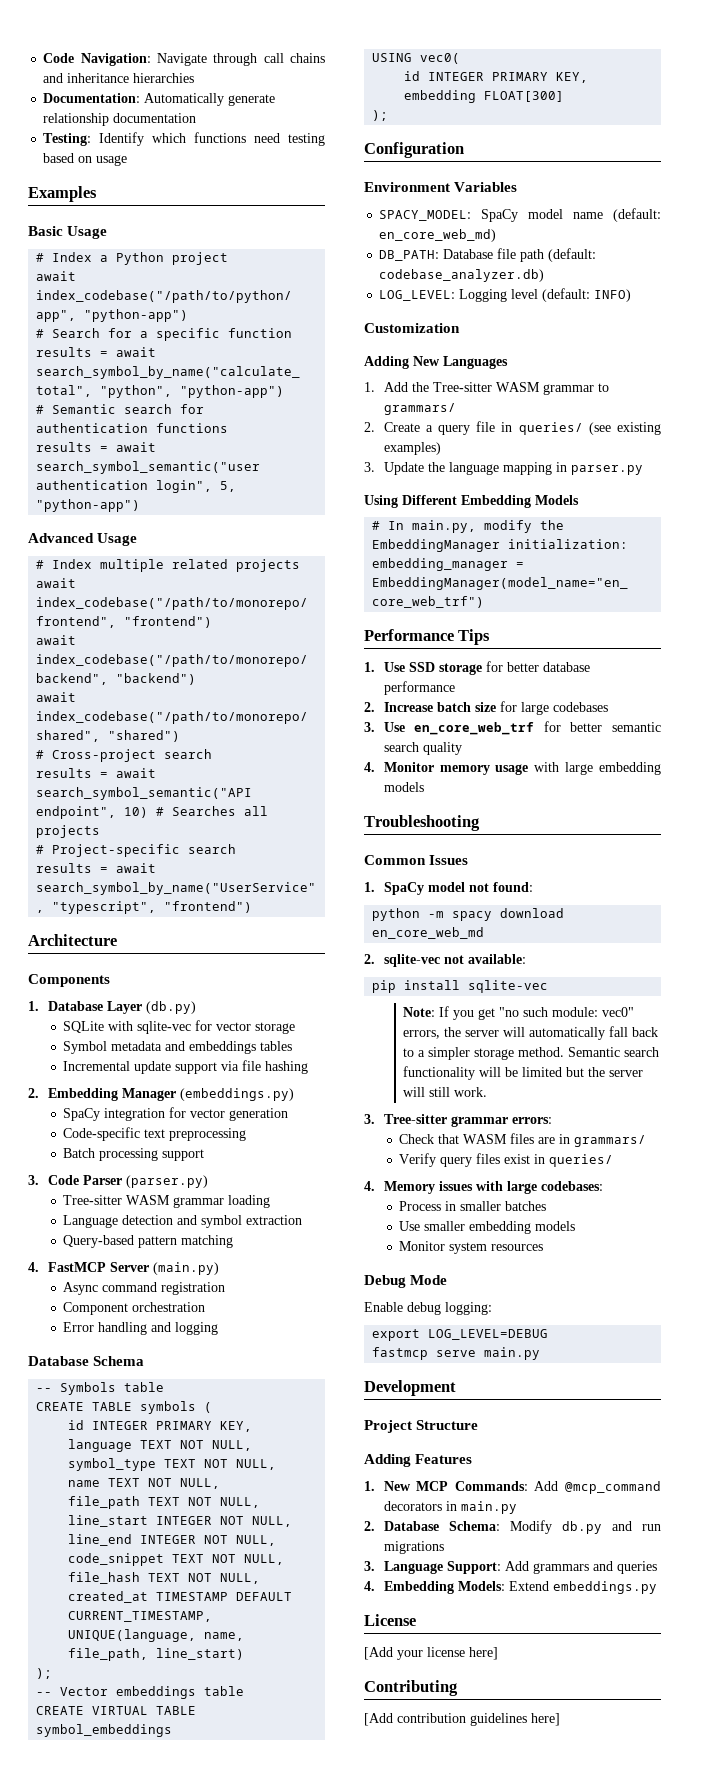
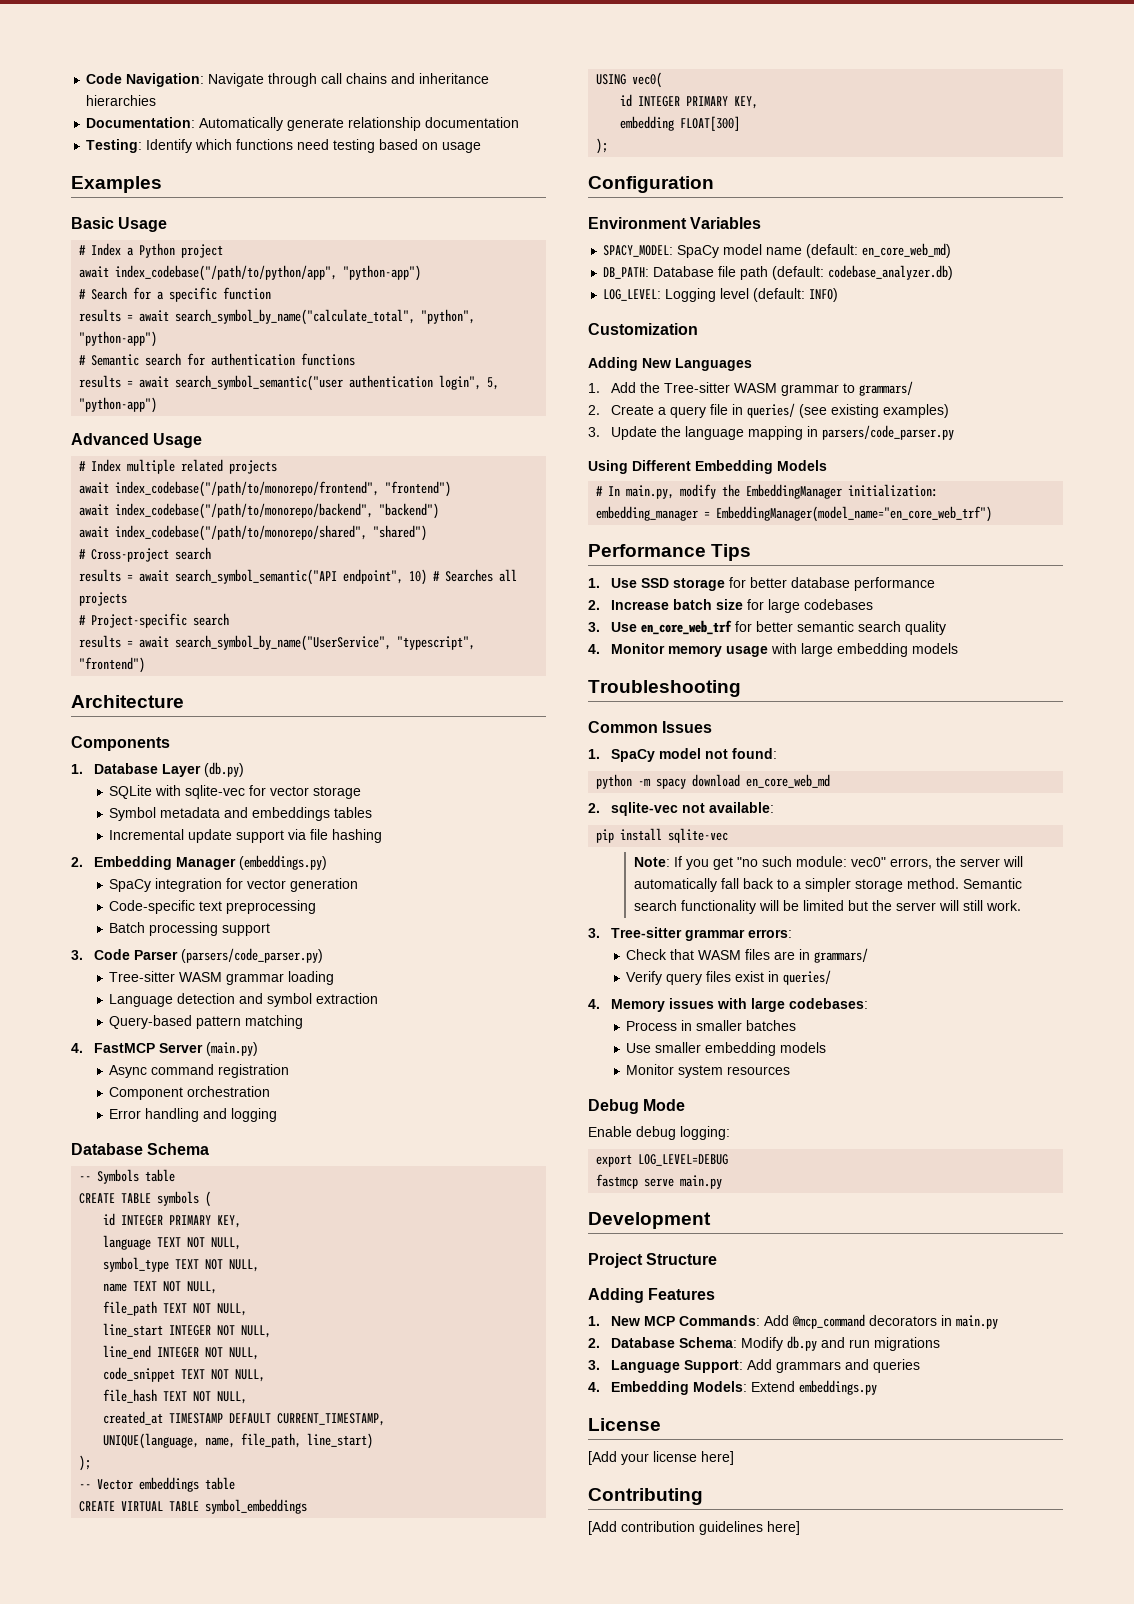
- 3. Code Parser (parser.py)
+ 3. Code Parser (parsers/code_parser.py)
- 3. Update the language mapping in parser.py
+ 3. Update the language mapping in parsers/code_parser.py

